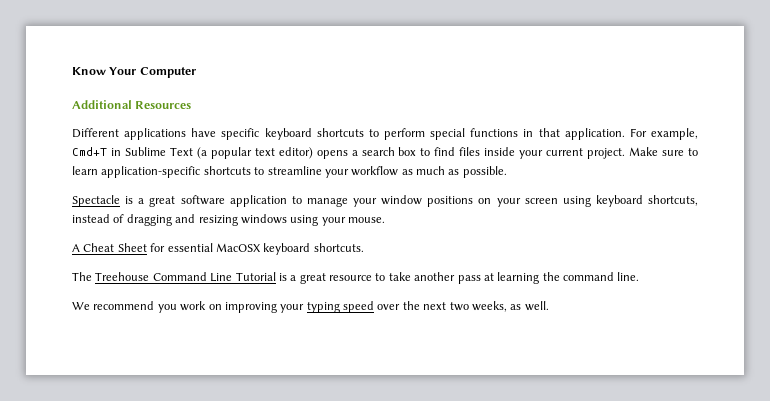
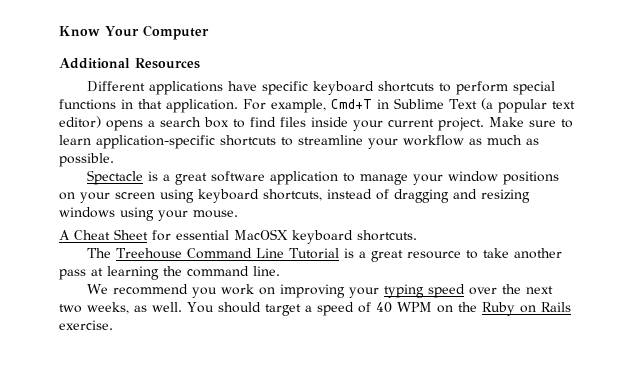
+ You should target a speed of 40 WPM on the Ruby on Rails exercise.

